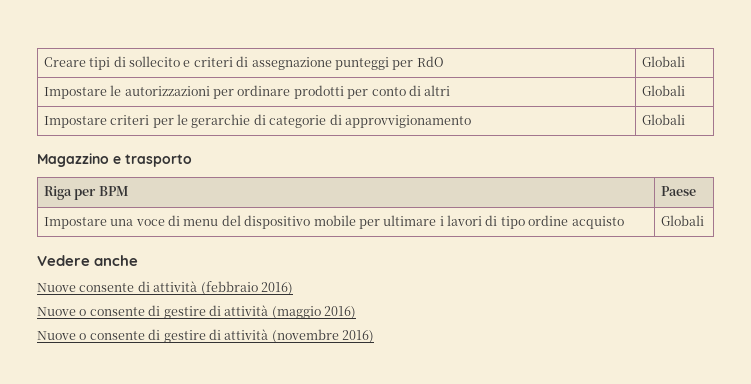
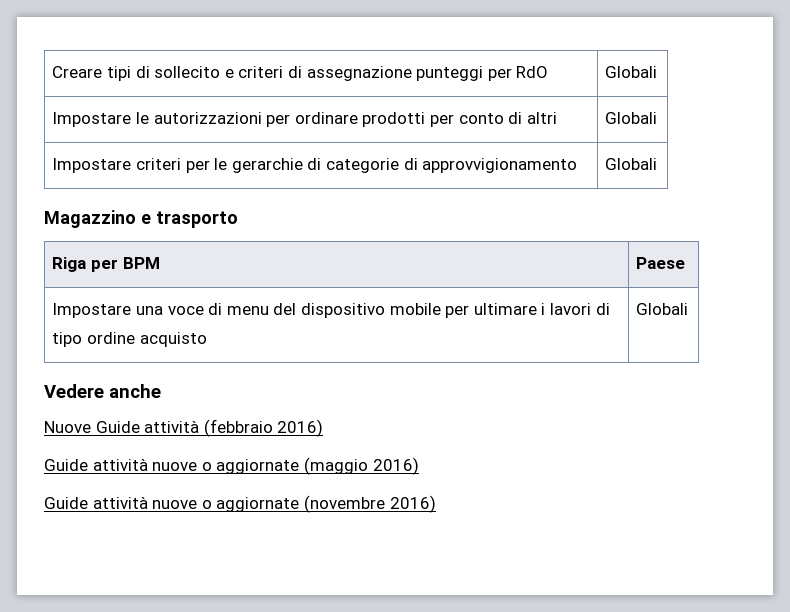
- Nuove consente di attività (febbraio 2016)
+ Nuove Guide attività (febbraio 2016)
- Nuove o consente di gestire di attività (maggio 2016)
- Nuove o consente di gestire di attività (novembre 2016)
+ Guide attività nuove o aggiornate (maggio 2016)
+ Guide attività nuove o aggiornate (novembre 2016)

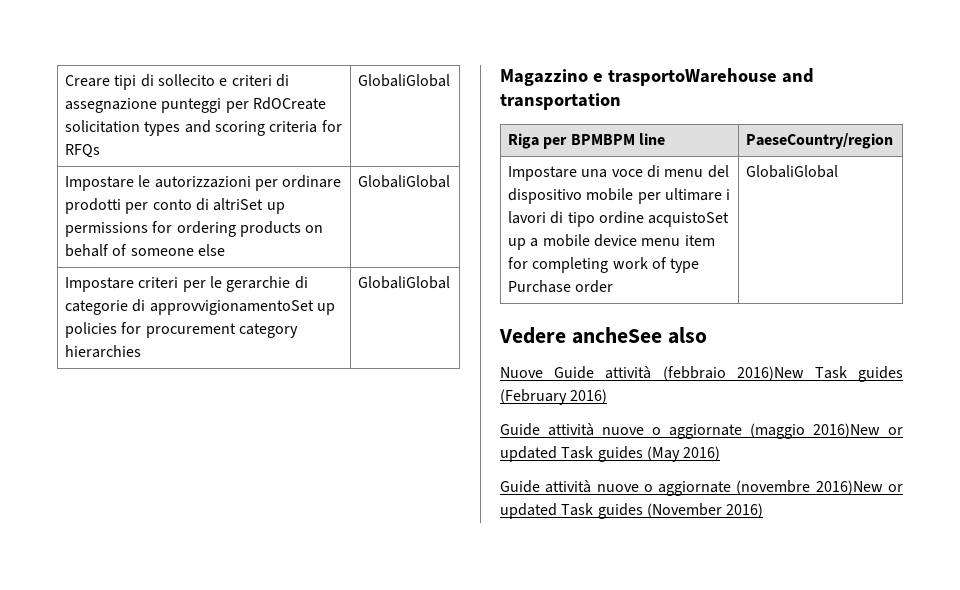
- Creare tipi di sollecito e criteri di assegnazione punteggi per RdO | Globali
+ Creare tipi di sollecito e criteri di assegnazione punteggi per RdOCreate solicitation types and scoring criteria for RFQs | GlobaliGlobal
- Impostare le autorizzazioni per ordinare prodotti per conto di altri | Globali
+ Impostare le autorizzazioni per ordinare prodotti per conto di altriSet up permissions for ordering products on behalf of someone else | GlobaliGlobal
- Impostare criteri per le gerarchie di categorie di approvvigionamento | Globali
+ Impostare criteri per le gerarchie di categorie di approvvigionamentoSet up policies for procurement category hierarchies | GlobaliGlobal
- Magazzino e trasporto
+ Magazzino e trasportoWarehouse and transportation
- Riga per BPM | Paese
+ Riga per BPMBPM line | PaeseCountry/region
- Impostare una voce di menu del dispositivo mobile per ultimare i lavori di tipo ordine acquisto | Globali
+ Impostare una voce di menu del dispositivo mobile per ultimare i lavori di tipo ordine acquistoSet up a mobile device menu item for completing work of type Purchase order | GlobaliGlobal
- Vedere anche
+ Vedere ancheSee also
- Nuove Guide attività (febbraio 2016)
+ Nuove Guide attività (febbraio 2016)New Task guides (February 2016)
- Guide attività nuove o aggiornate (maggio 2016)
+ Guide attività nuove o aggiornate (maggio 2016)New or updated Task guides (May 2016)
- Guide attività nuove o aggiornate (novembre 2016)
+ Guide attività nuove o aggiornate (novembre 2016)New or updated Task guides (November 2016)

